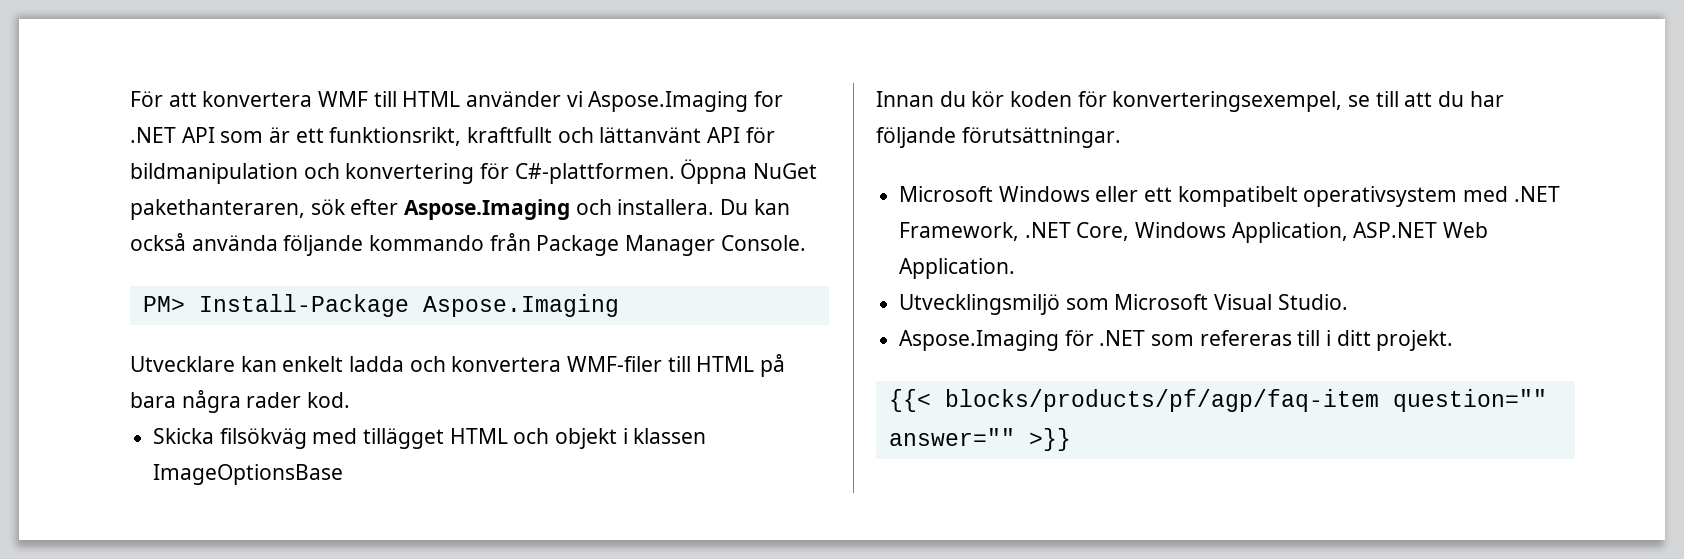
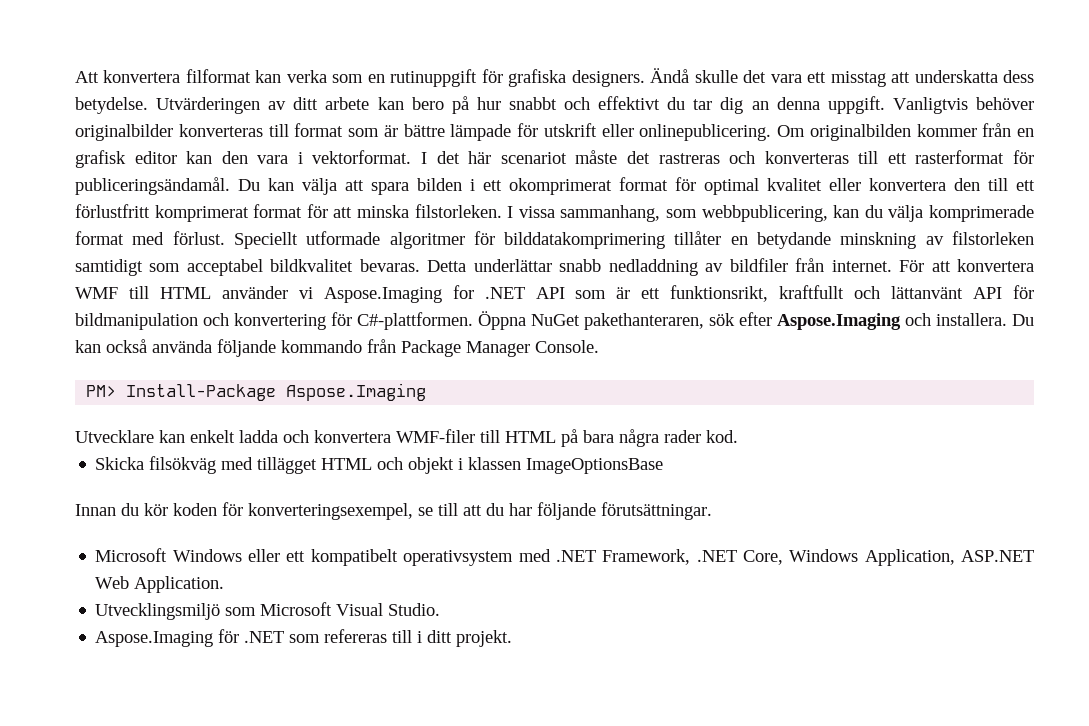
+ Att konvertera filformat kan verka som en rutinuppgift för grafiska designers. Ändå skulle det vara ett misstag att underskatta dess betydelse. Utvärderingen av ditt arbete kan bero på hur snabbt och effektivt du tar dig an denna uppgift. Vanligtvis behöver originalbilder konverteras till format som är bättre lämpade för utskrift eller onlinepublicering. Om originalbilden kommer från en grafisk editor kan den vara i vektorformat. I det här scenariot måste det rastreras och konverteras till ett rasterformat för publiceringsändamål. Du kan välja att spara bilden i ett okomprimerat format för optimal kvalitet eller konvertera den till ett förlustfritt komprimerat format för att minska filstorleken. I vissa sammanhang, som webbpublicering, kan du välja komprimerade format med förlust. Speciellt utformade algoritmer för bilddatakomprimering tillåter en betydande minskning av filstorleken samtidigt som acceptabel bildkvalitet bevaras. Detta underlättar snabb nedladdning av bildfiler från internet.
- {{< blocks/products/pf/agp/faq-item question="" answer="" >}}

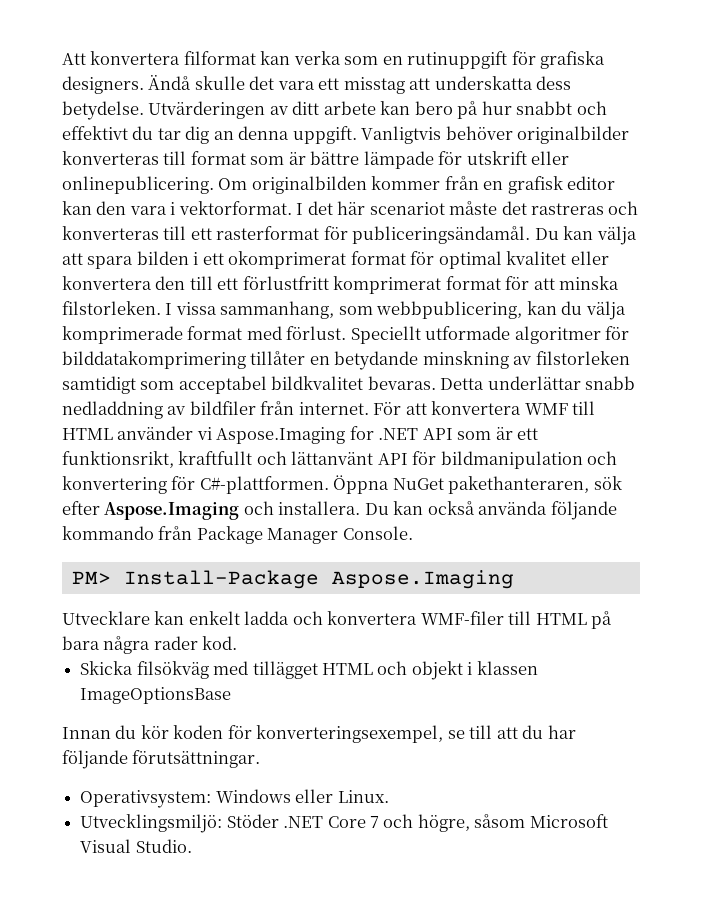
- Microsoft Windows eller ett kompatibelt operativsystem med .NET Framework, .NET Core, Windows Application, ASP.NET Web Application.
- Utvecklingsmiljö som Microsoft Visual Studio.
- Aspose.Imaging för .NET som refereras till i ditt projekt.
+ Operativsystem: Windows eller Linux.
+ Utvecklingsmiljö: Stöder .NET Core 7 och högre, såsom Microsoft Visual Studio.

